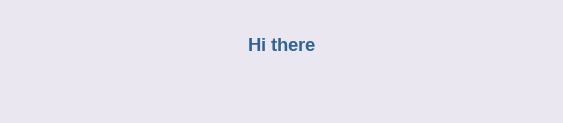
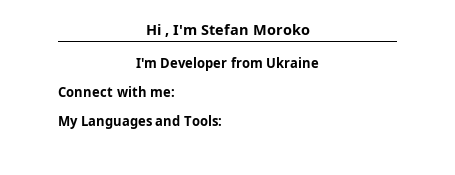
- Hi there
+ Hi , I'm Stefan Moroko
+ I'm Developer from Ukraine
+ Connect with me:
+ My Languages and Tools:

